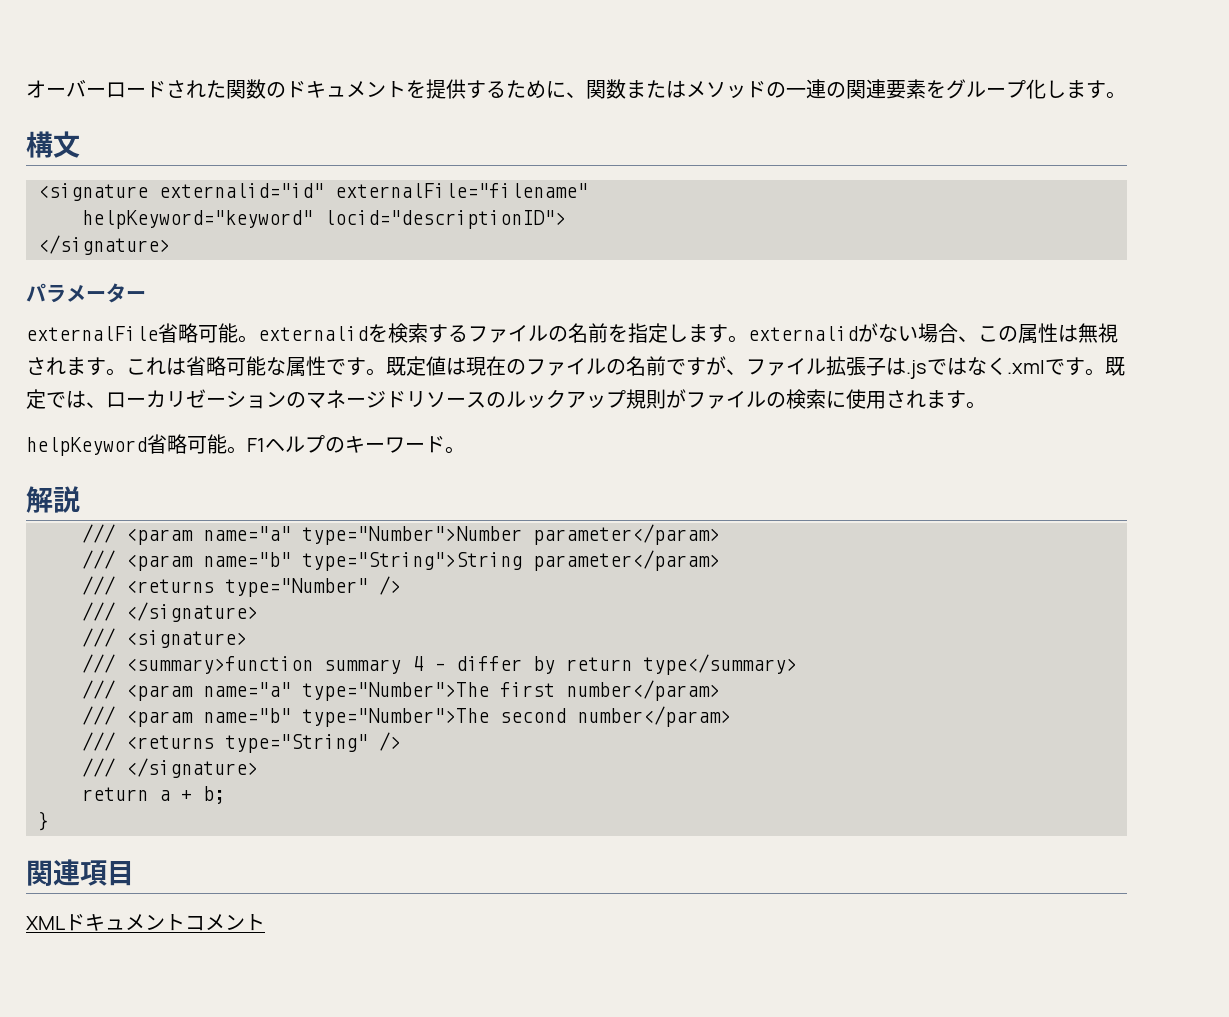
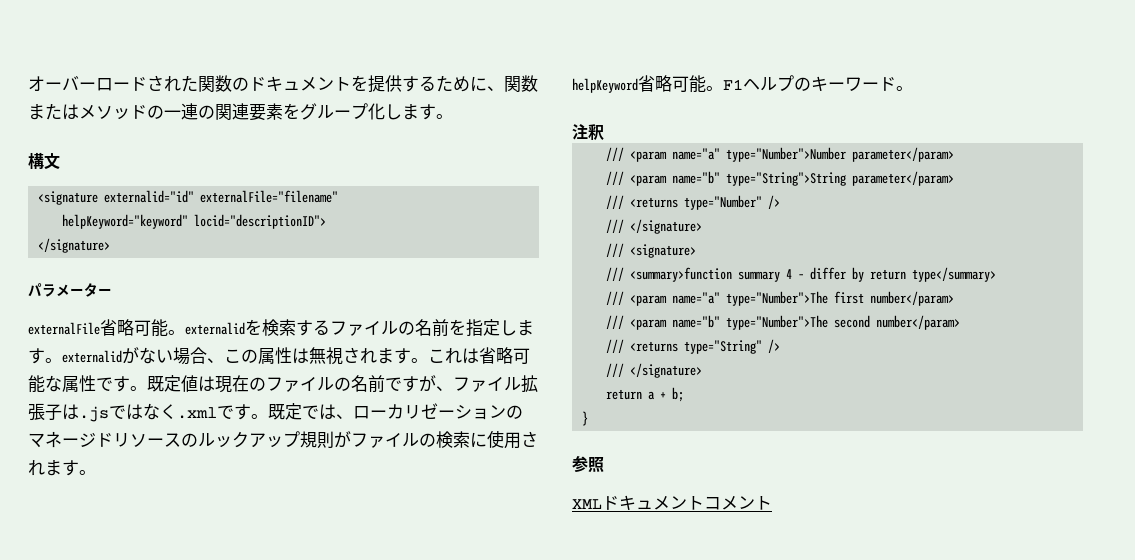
- 解説
+ 注釈
- 関連項目
+ 参照

